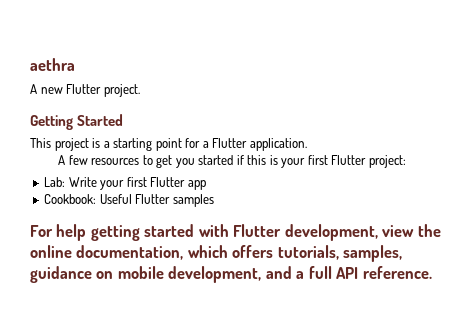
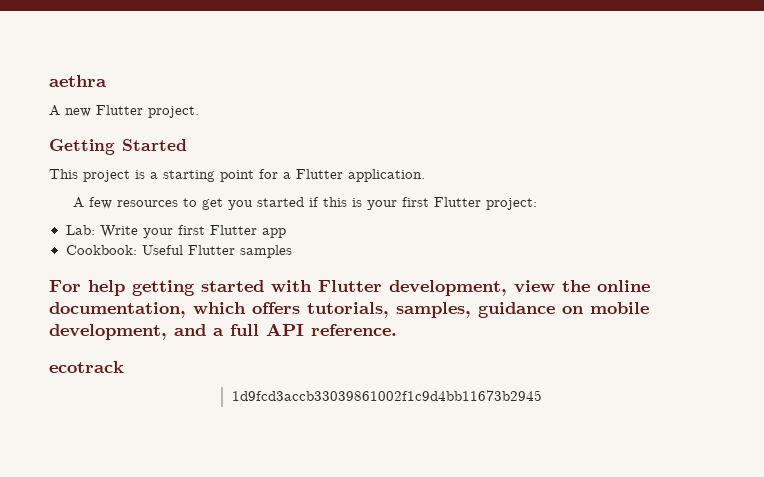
+ ecotrack
+ 1d9fcd3accb33039861002f1c9d4bb11673b2945

